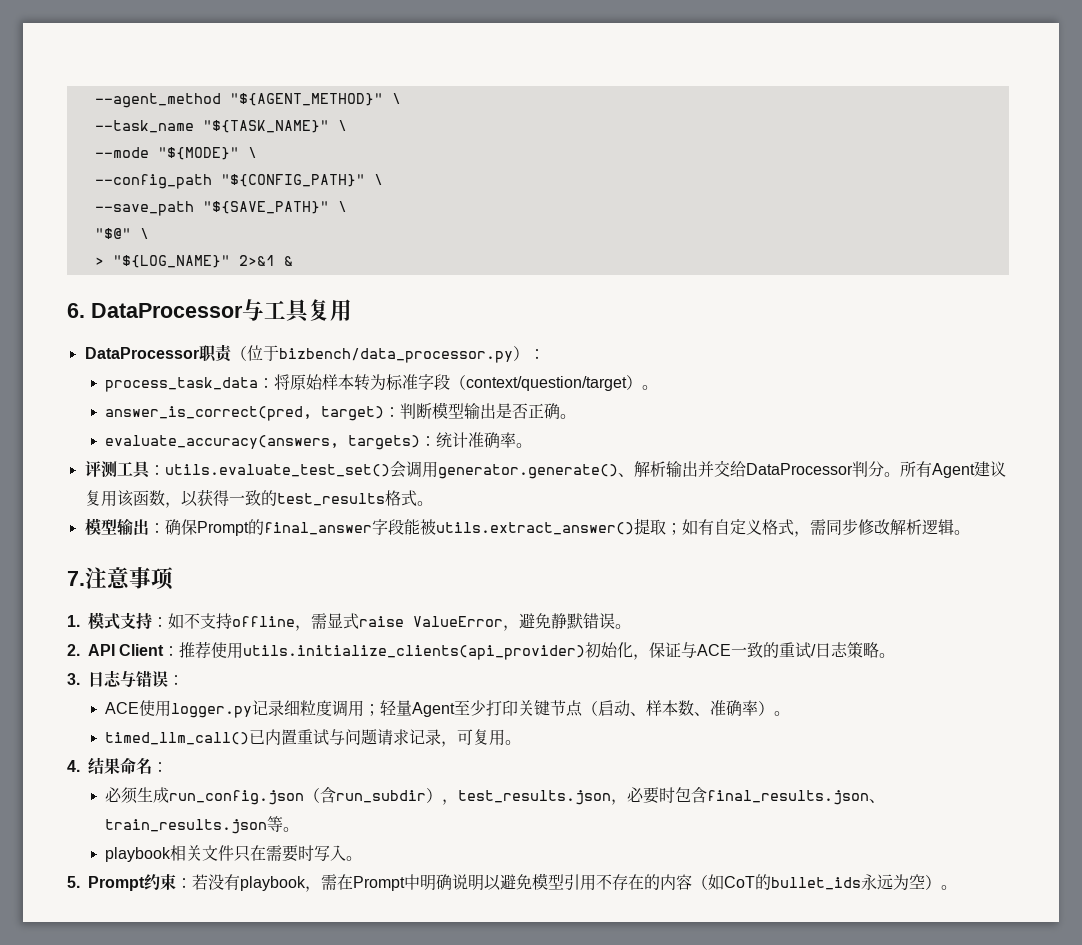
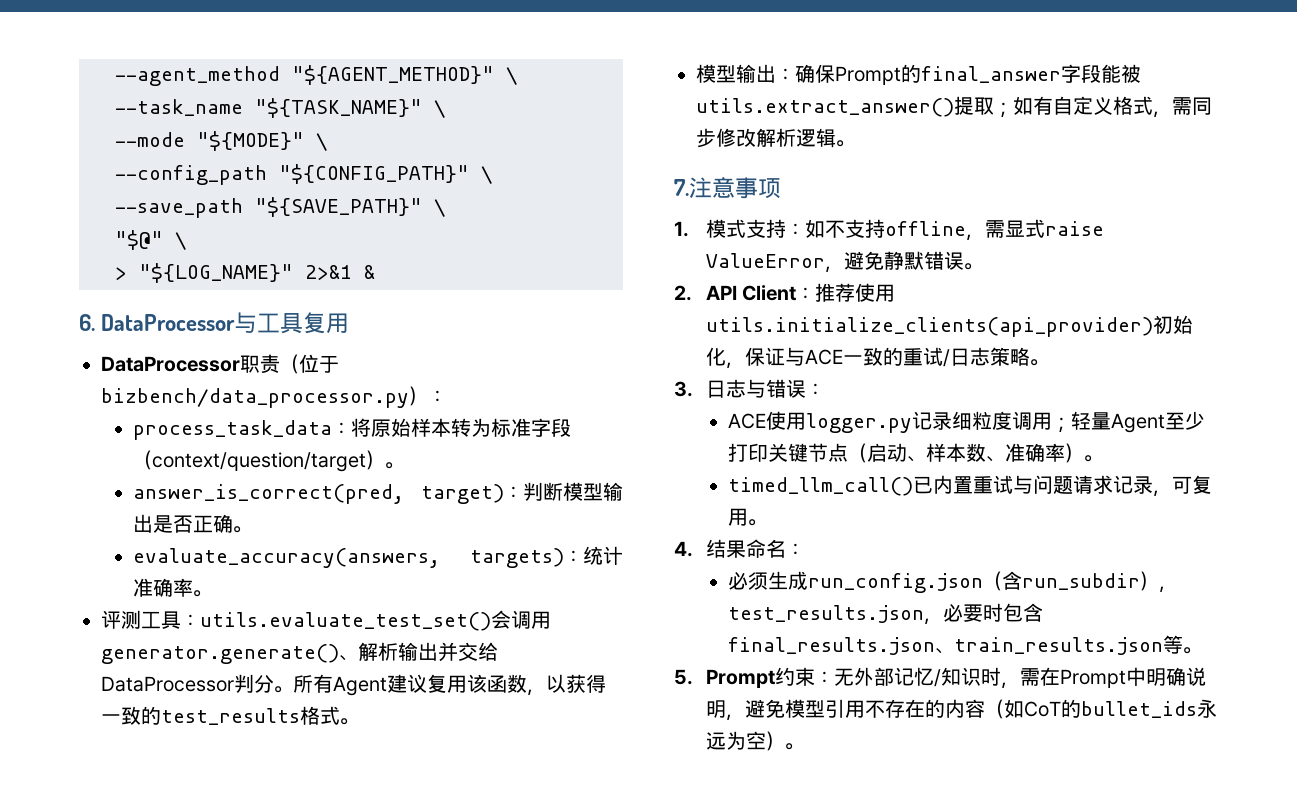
- playbook相关文件只在需要时写入。
- 5. Prompt约束：若没有playbook，需在Prompt中明确说明以避免模型引用不存在的内容（如CoT的bullet_ids永远为空）。
+ 5. Prompt约束：无外部记忆/知识时，需在Prompt中明确说明，避免模型引用不存在的内容（如CoT的bullet_ids永远为空）。

